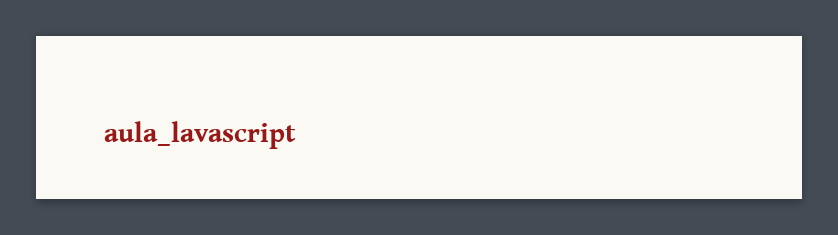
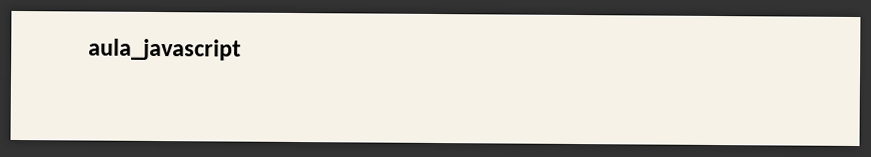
- aula_lavascript
+ aula_javascript

